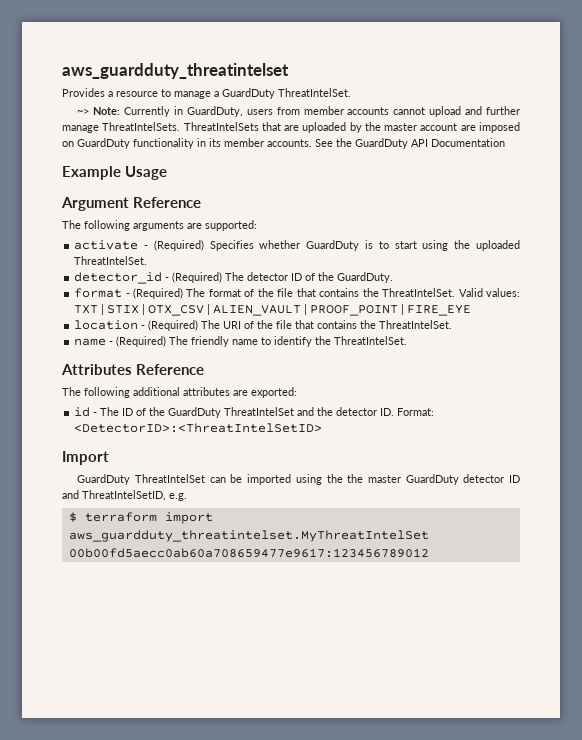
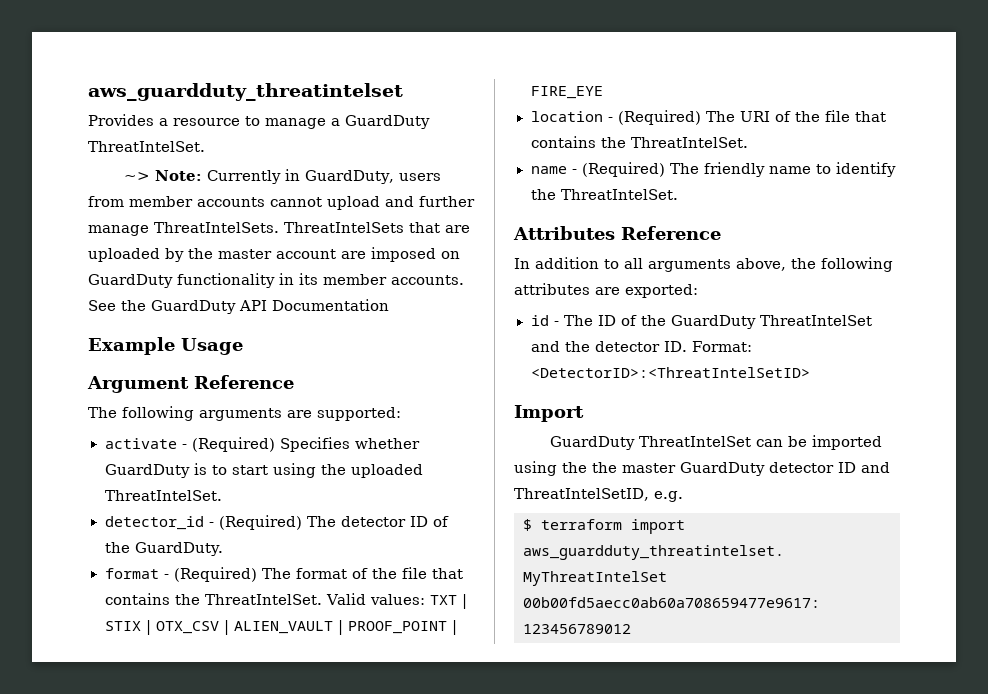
- The following additional attributes are exported:
+ In addition to all arguments above, the following attributes are exported:

